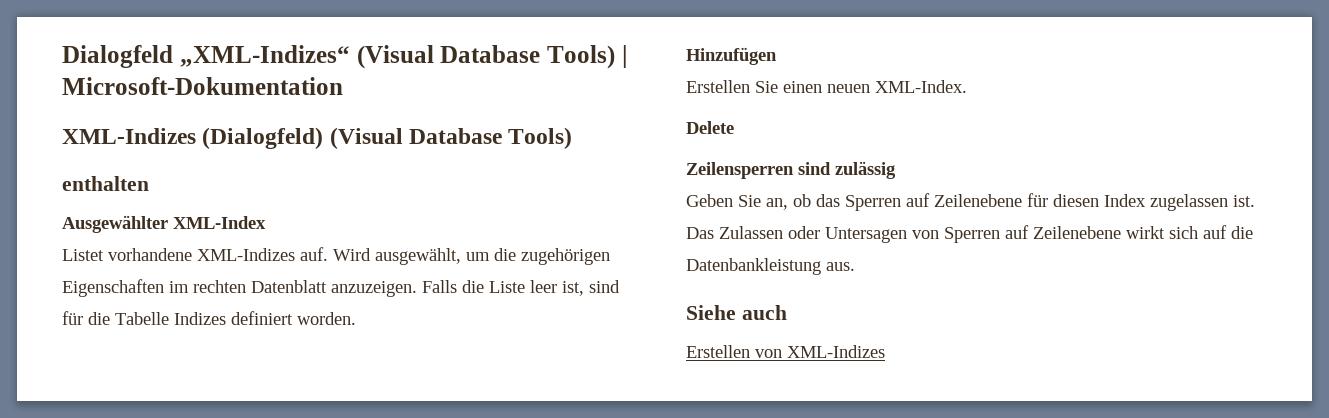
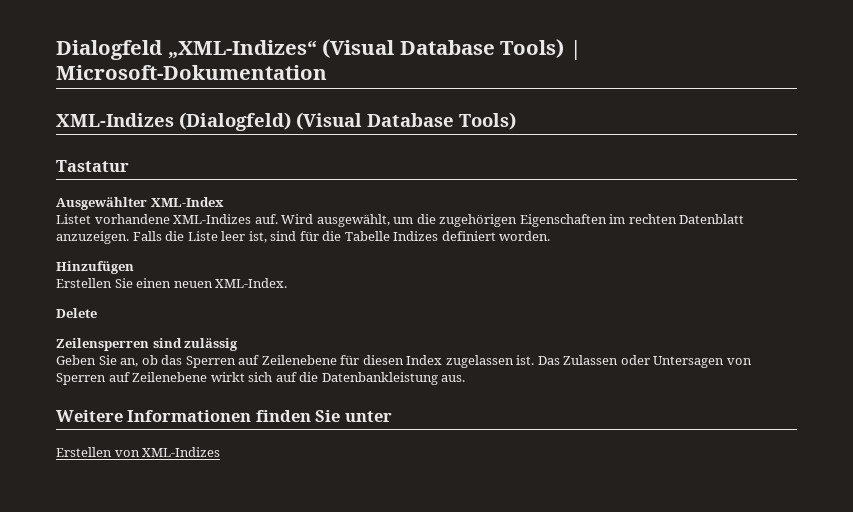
- enthalten
+ Tastatur
- Siehe auch
+ Weitere Informationen finden Sie unter

